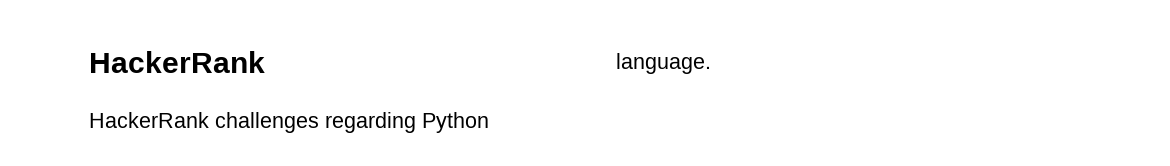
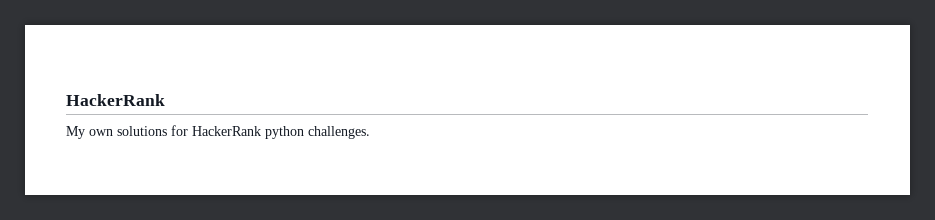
- HackerRank challenges regarding Python language.
+ My own solutions for HackerRank python challenges.

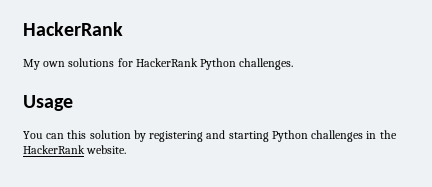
- My own solutions for HackerRank python challenges.
+ My own solutions for HackerRank Python challenges.
+ Usage
+ You can this solution by registering and starting Python challenges in the HackerRank website.

